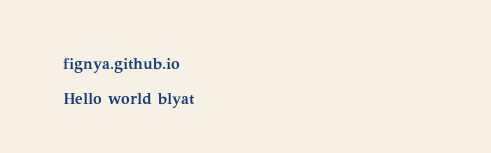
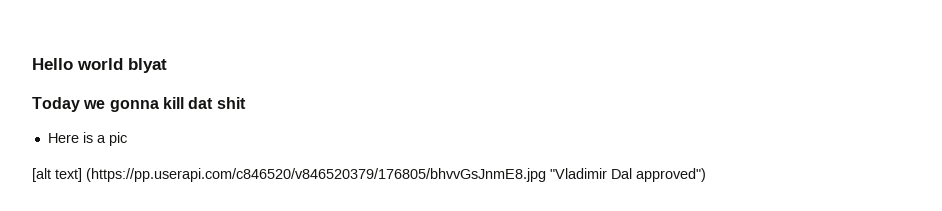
- fignya.github.io
+ Today we gonna kill dat shit
+ Here is a pic
+ [alt text] (https://pp.userapi.com/c846520/v846520379/176805/bhvvGsJnmE8.jpg "Vladimir Dal approved")

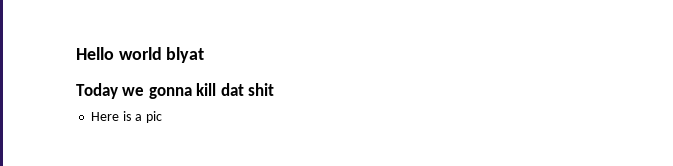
- [alt text] (https://pp.userapi.com/c846520/v846520379/176805/bhvvGsJnmE8.jpg "Vladimir Dal approved")

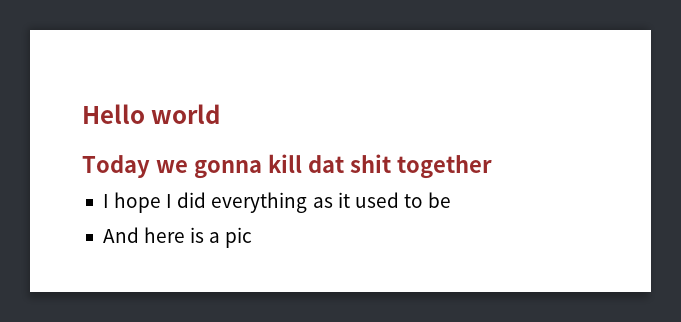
- Hello world blyat
+ Hello world
- Today we gonna kill dat shit
- Here is a pic
+ Today we gonna kill dat shit together
+ I hope I did everything as it used to be
+ And here is a pic

